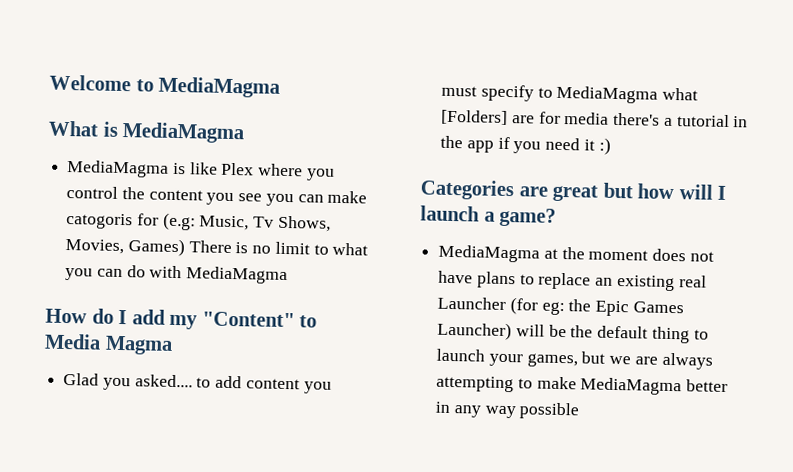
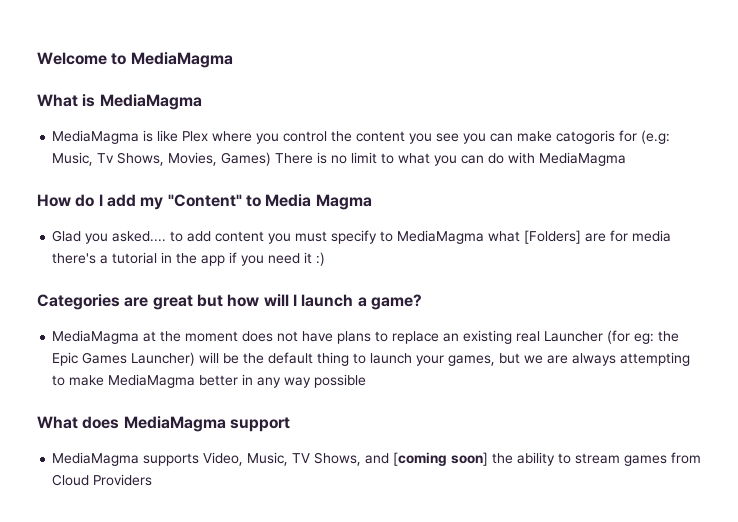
+ What does MediaMagma support
+ MediaMagma supports Video, Music, TV Shows, and [coming soon] the ability to stream games from Cloud Providers

